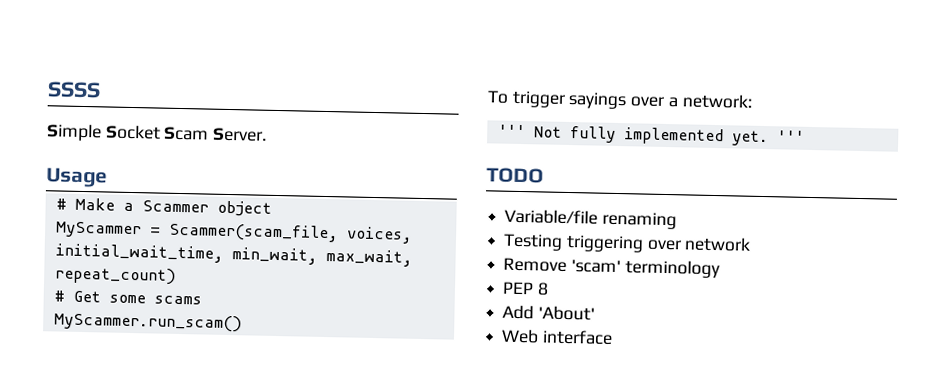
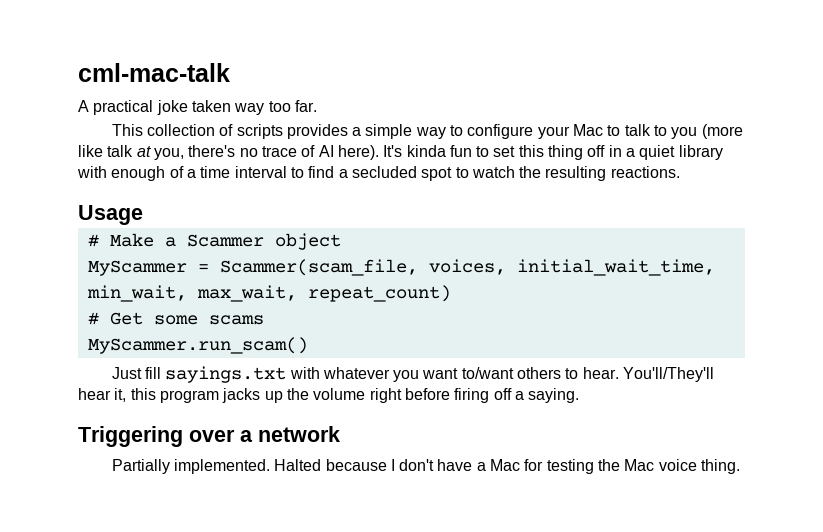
- SSSS
- Simple Socket Scam Server.
+ cml-mac-talk
+ A practical joke taken way too far.
+ This collection of scripts provides a simple way to configure your Mac to talk to you (more like talk at you, there's no trace of AI here). It's kinda fun to set this thing off in a quiet library with enough of a time interval to find a secluded spot to watch the resulting reactions.
- To trigger sayings over a network:
- ''' Not fully implemented yet. '''
- TODO
- Variable/file renaming
- Testing triggering over network
- Remove 'scam' terminology
- PEP 8
- Add 'About'
- Web interface
+ Just fill sayings.txt with whatever you want to/want others to hear. You'll/They'll hear it, this program jacks up the volume right before firing off a saying.
+ Triggering over a network
+ Partially implemented. Halted because I don't have a Mac for testing the Mac voice thing.

